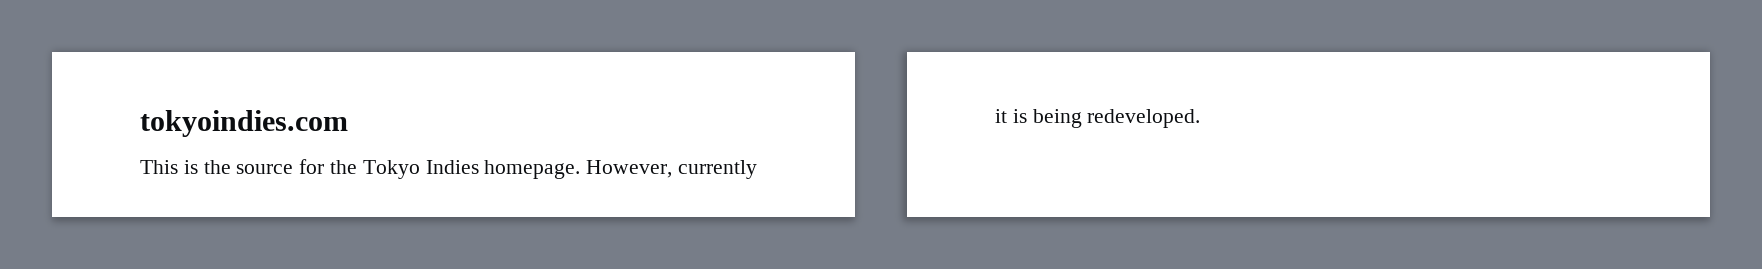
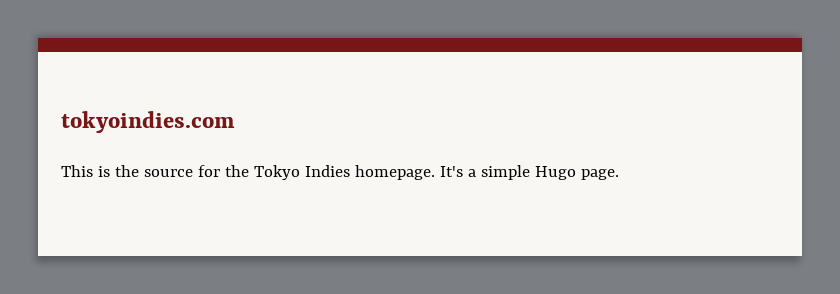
- However, currently it is being redeveloped.
+ It's a simple Hugo page.

